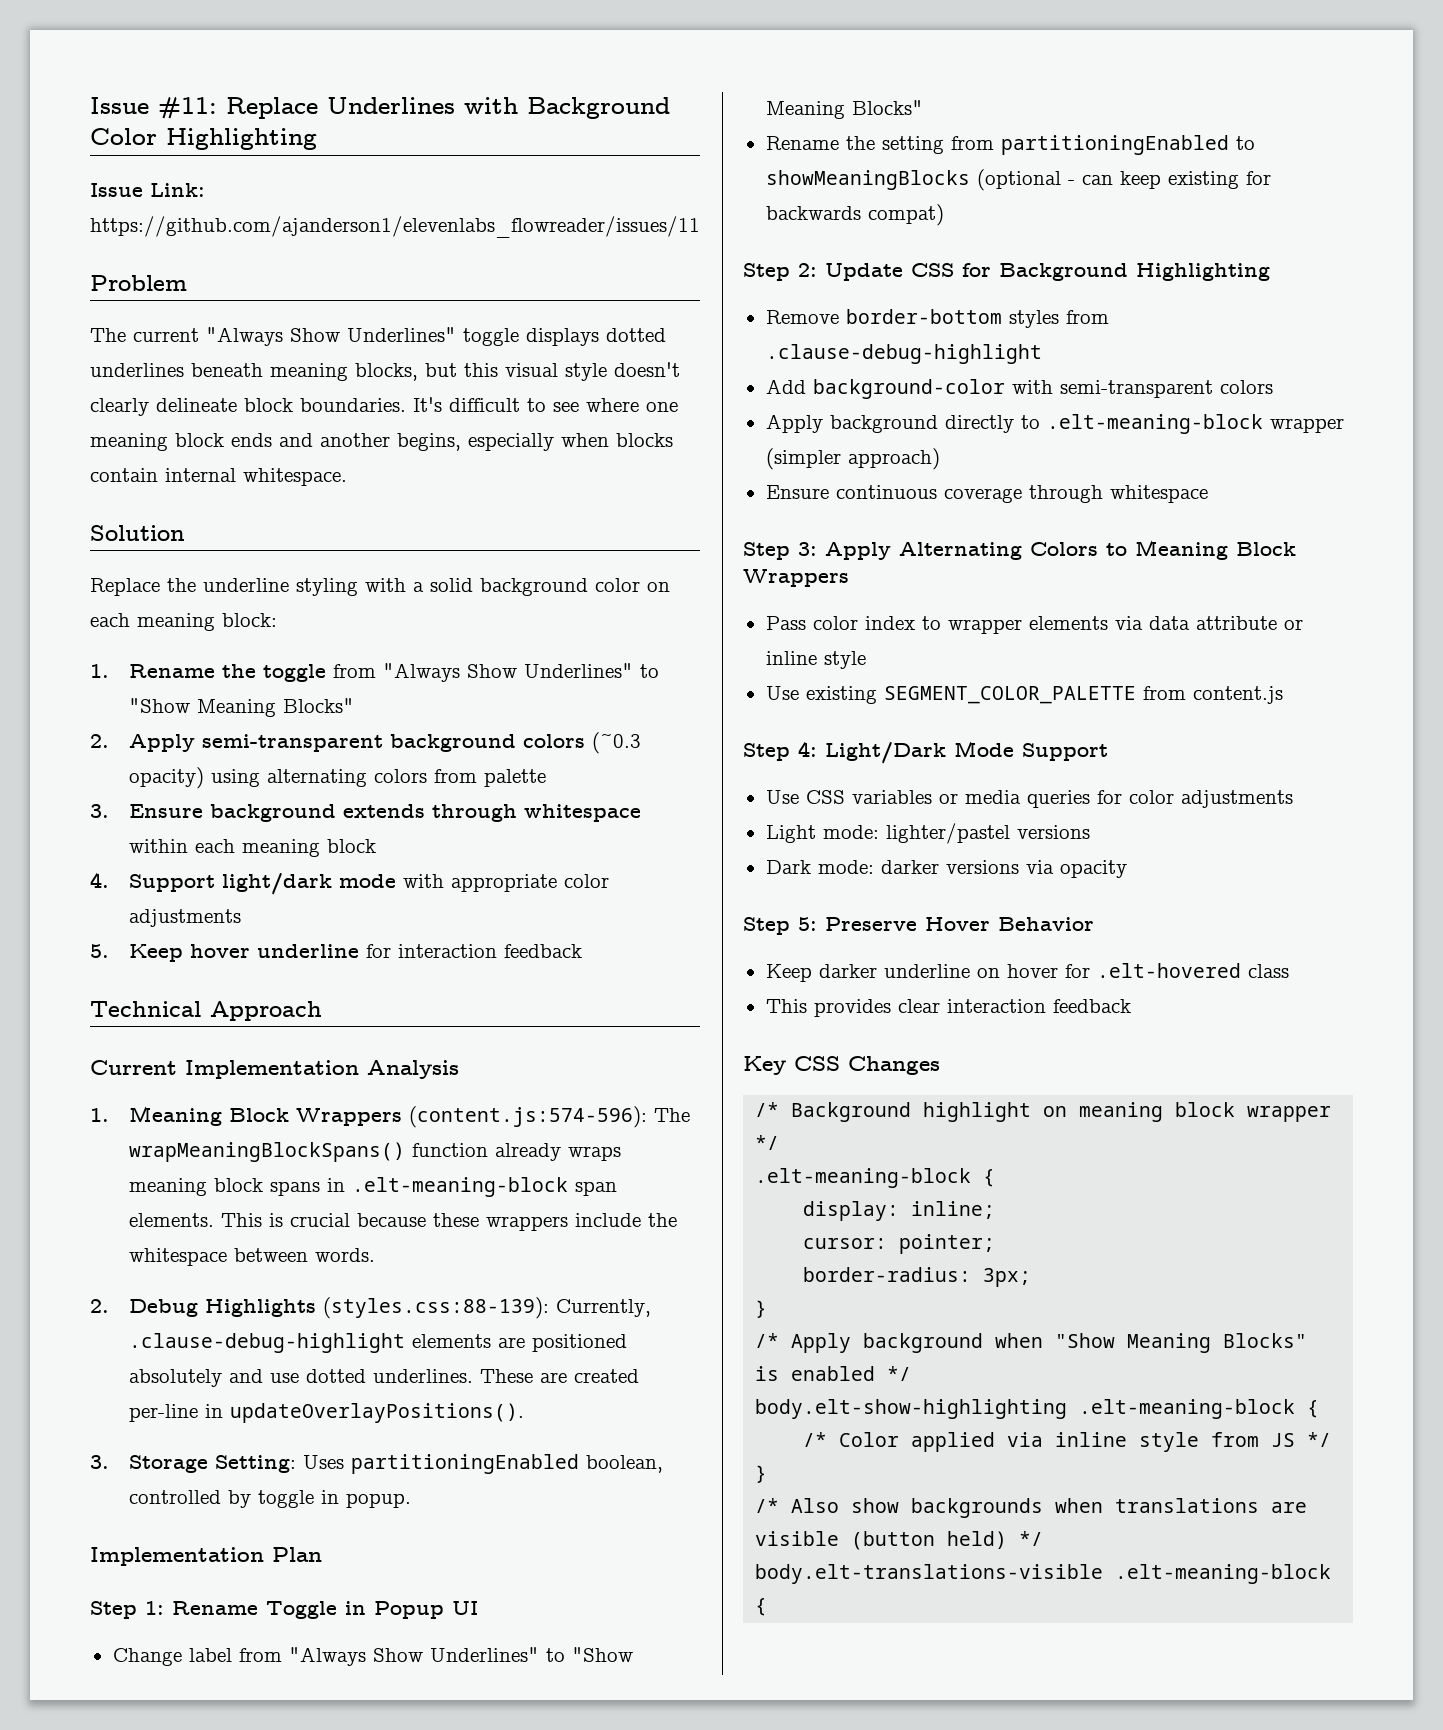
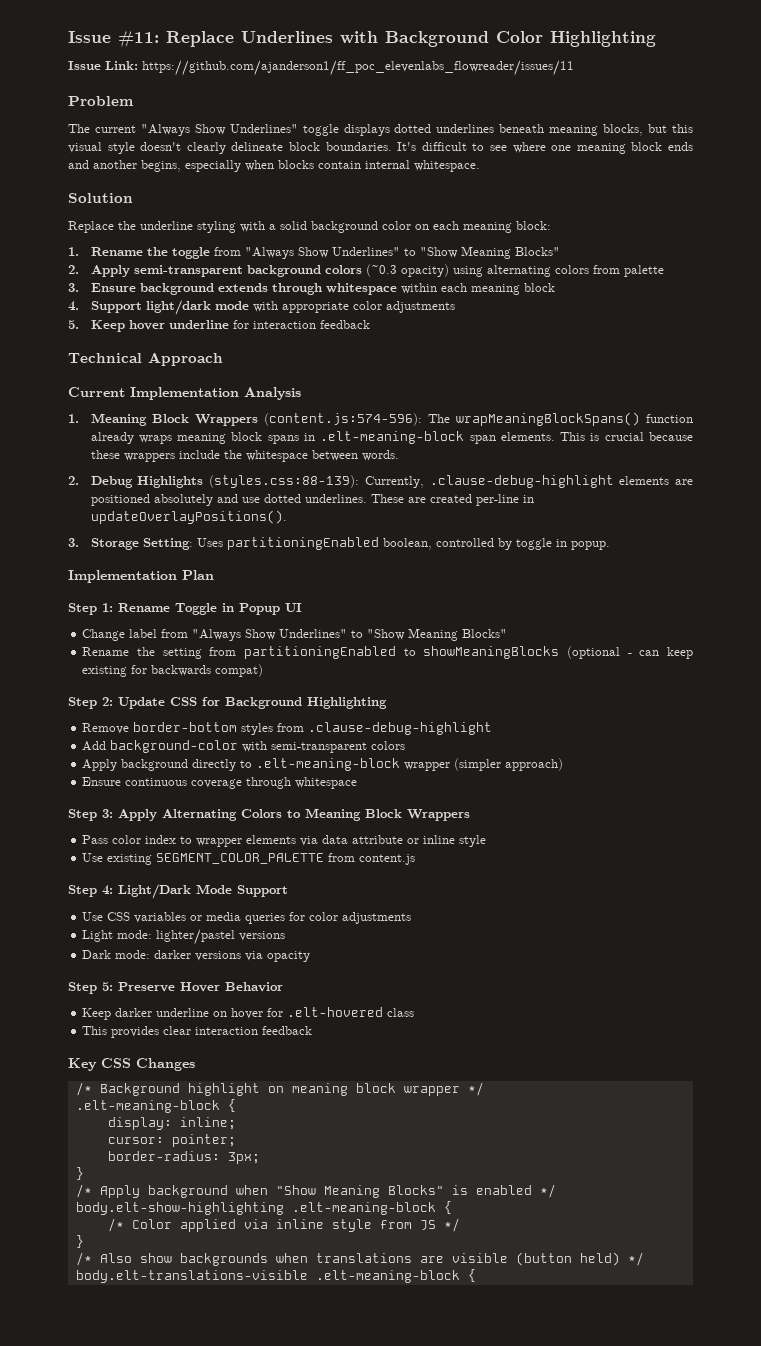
- Issue Link: https://github.com/ajanderson1/elevenlabs_flowreader/issues/11
+ Issue Link: https://github.com/ajanderson1/ff_poc_elevenlabs_flowreader/issues/11

